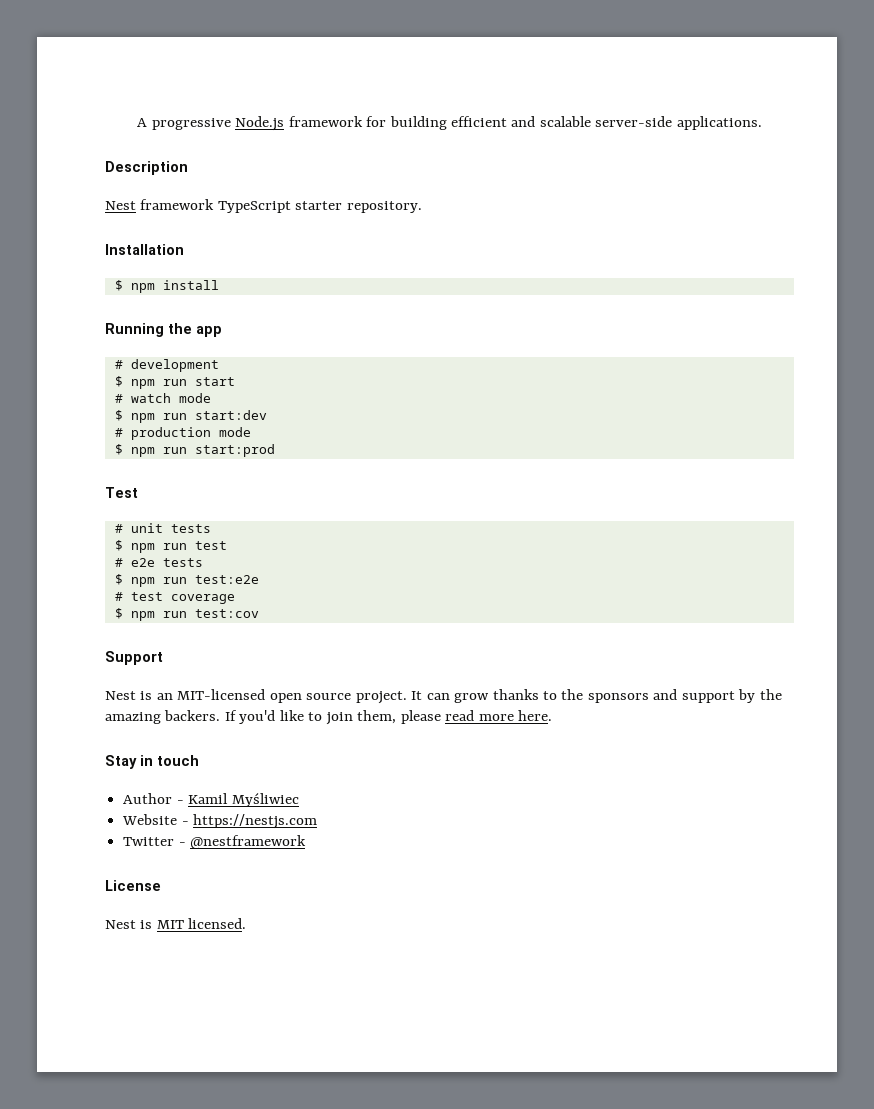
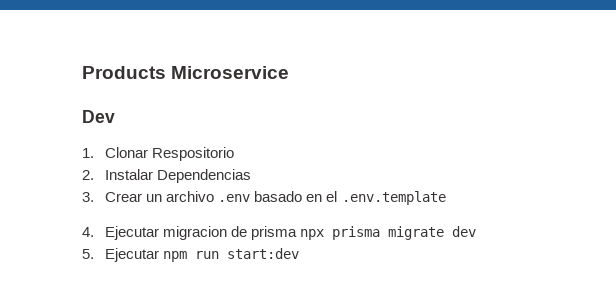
- A progressive Node.js framework for building efficient and scalable server-side applications.
- Description
- Nest framework TypeScript starter repository.
- Installation
- $ npm install
- Running the app
- # development
- $ npm run start
- # watch mode
- $ npm run start:dev
- # production mode
- $ npm run start:prod
- Test
- # unit tests
- $ npm run test
- # e2e tests
- $ npm run test:e2e
- # test coverage
- $ npm run test:cov
- Support
- Nest is an MIT-licensed open source project. It can grow thanks to the sponsors and support by the amazing backers. If you'd like to join them, please read more here.
- Stay in touch
- Author - Kamil Myśliwiec
- Website - https://nestjs.com
- Twitter - @nestframework
- License
- Nest is MIT licensed.
+ Products Microservice
+ Dev
+ 1. Clonar Respositorio
+ 2. Instalar Dependencias
+ 3. Crear un archivo .env basado en el .env.template
+ 4. Ejecutar migracion de prisma npx prisma migrate dev
+ 5. Ejecutar npm run start:dev

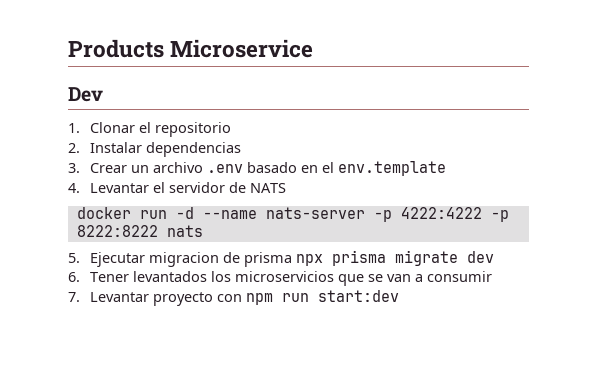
- 1. Clonar Respositorio
+ 1. Clonar el repositorio
- 2. Instalar Dependencias
+ 2. Instalar dependencias
- 3. Crear un archivo .env basado en el .env.template
- 4. Ejecutar migracion de prisma npx prisma migrate dev
+ 3. Crear un archivo .env basado en el env.template
+ 4. Levantar el servidor de NATS
+ docker run -d --name nats-server -p 4222:4222 -p 8222:8222 nats
+ 5. Ejecutar migracion de prisma npx prisma migrate dev
- 5. Ejecutar npm run start:dev
+ 6. Tener levantados los microservicios que se van a consumir
+ 7. Levantar proyecto con npm run start:dev

